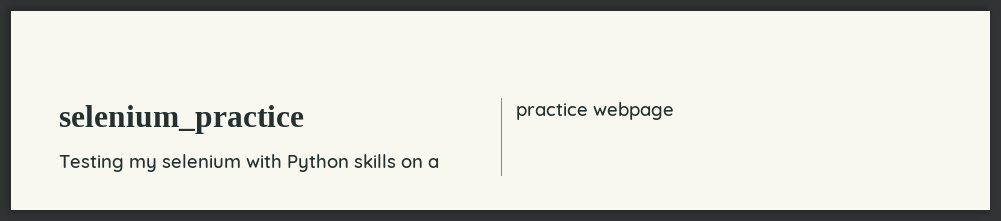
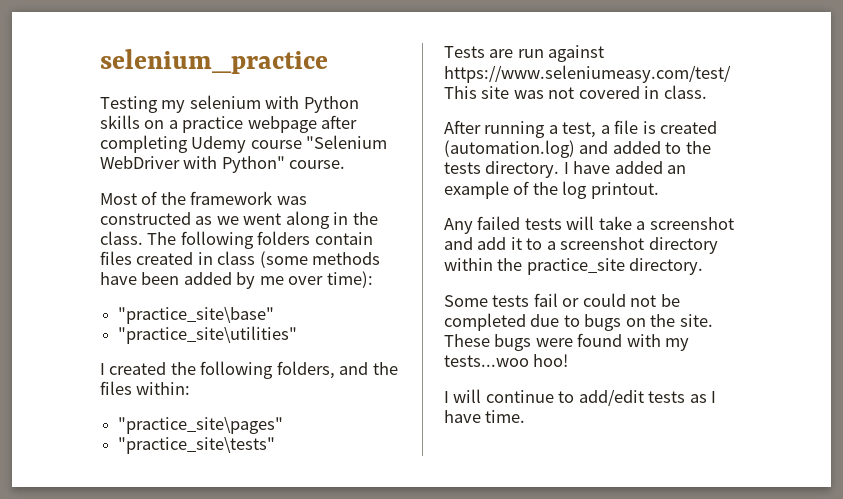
- Testing my selenium with Python skills on a practice webpage
+ Testing my selenium with Python skills on a practice webpage after completing Udemy course "Selenium WebDriver with Python" course.
+ Most of the framework was constructed as we went along in the class. The following folders contain files created in class (some methods have been added by me over time):
+ "practice_site\base"
+ "practice_site\utilities"
+ I created the following folders, and the files within:
+ "practice_site\pages"
+ "practice_site\tests"
+ Tests are run against https://www.seleniumeasy.com/test/ This site was not covered in class.
+ After running a test, a file is created (automation.log) and added to the tests directory. I have added an example of the log printout.
+ Any failed tests will take a screenshot and add it to a screenshot directory within the practice_site directory.
+ Some tests fail or could not be completed due to bugs on the site. These bugs were found with my tests...woo hoo!
+ I will continue to add/edit tests as I have time.

